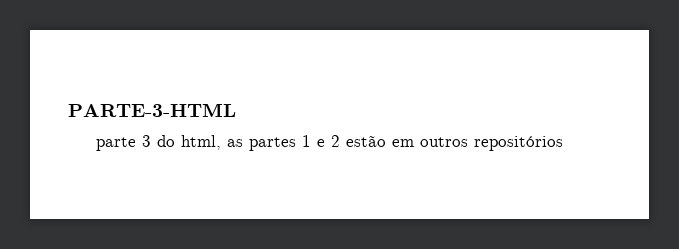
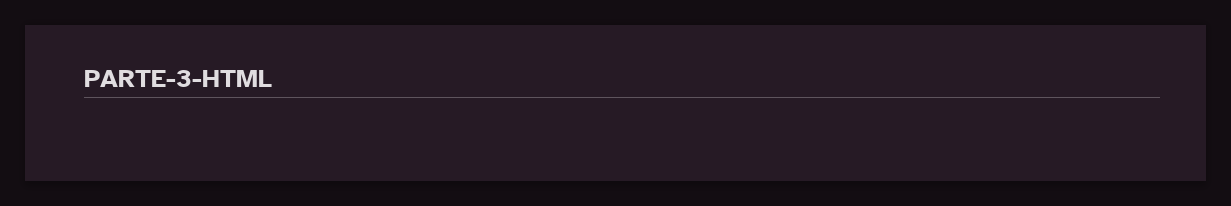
- parte 3 do html, as partes 1 e 2 estão em outros repositórios

